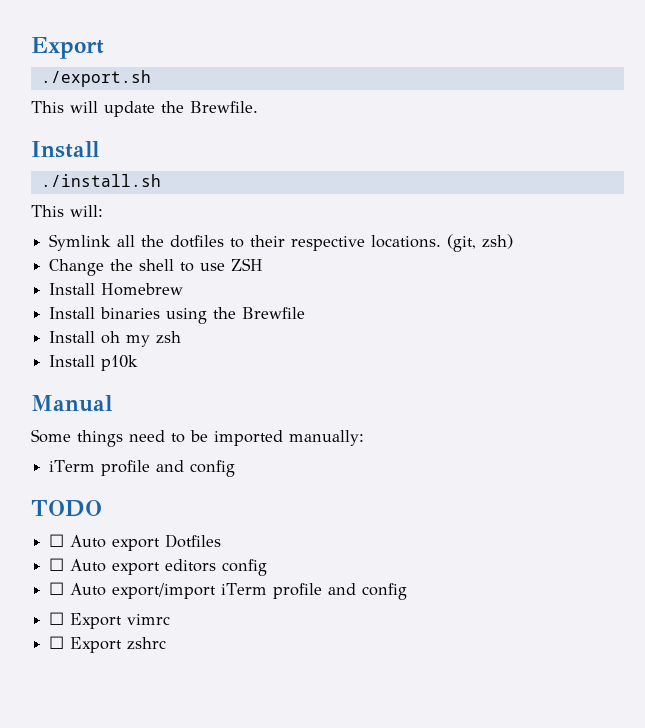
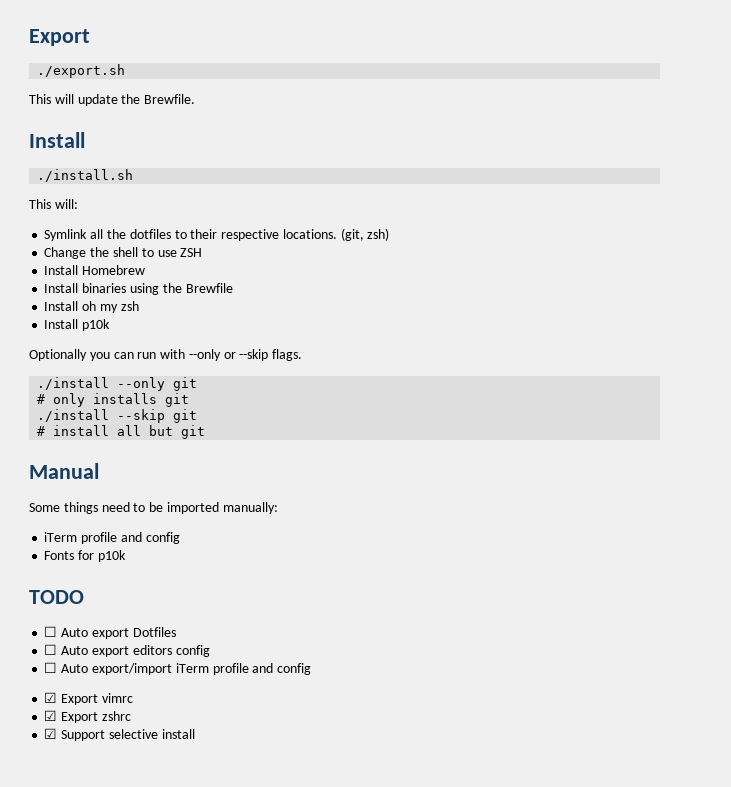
+ Optionally you can run with --only or --skip flags.
+ ./install --only git
+ # only installs git
+ ./install --skip git
+ # install all but git
+ Fonts for p10k
- ☐ Export vimrc
+ ☑ Export vimrc
- ☐ Export zshrc
+ ☑ Export zshrc
+ ☑ Support selective install

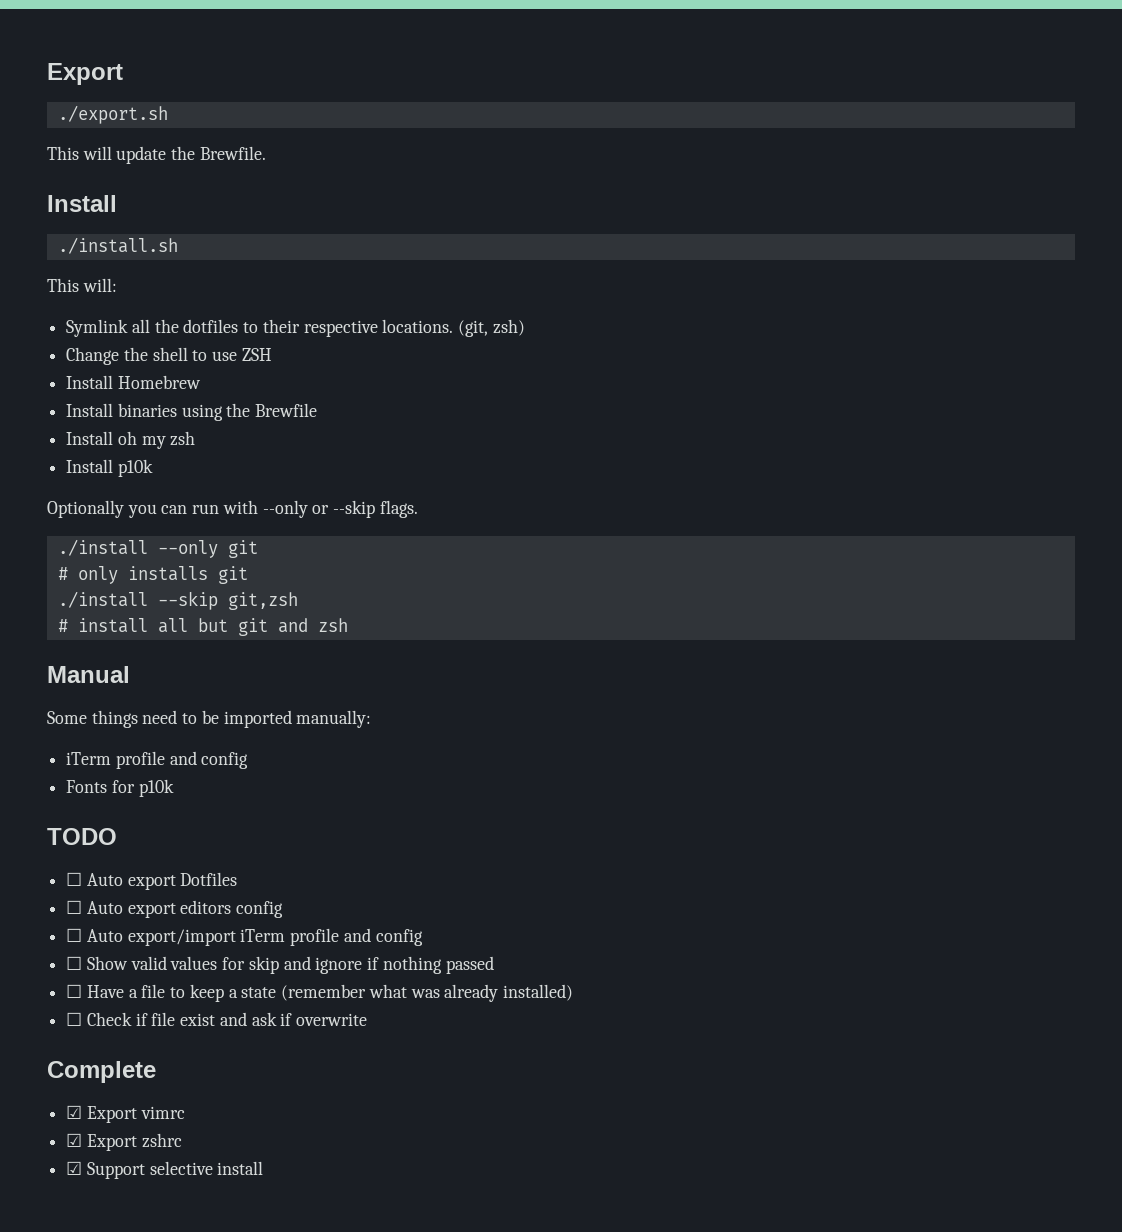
- ./install --skip git
+ ./install --skip git,zsh
- # install all but git
+ # install all but git and zsh
+ ☐ Show valid values for skip and ignore if nothing passed
+ ☐ Have a file to keep a state (remember what was already installed)
+ ☐ Check if file exist and ask if overwrite
+ Complete

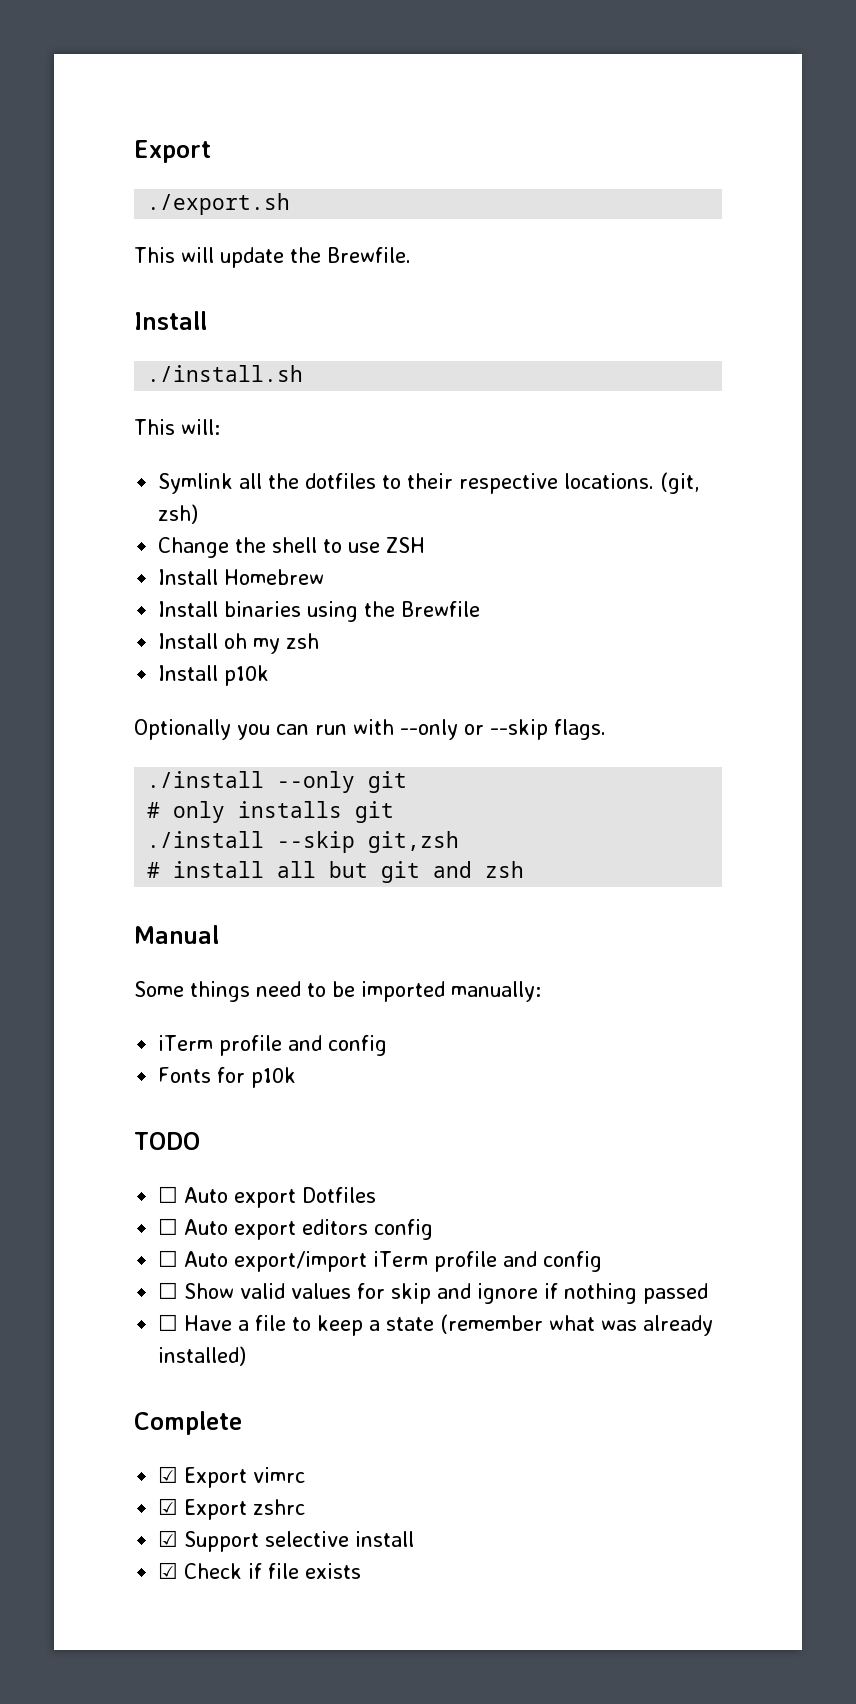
- ☐ Check if file exist and ask if overwrite
+ ☑ Check if file exists

